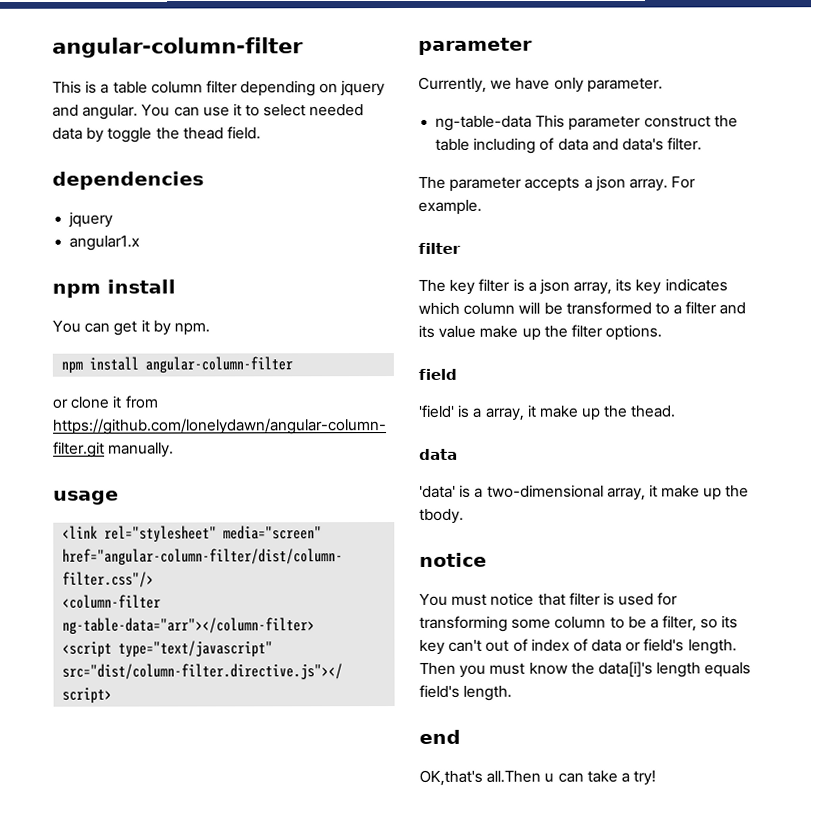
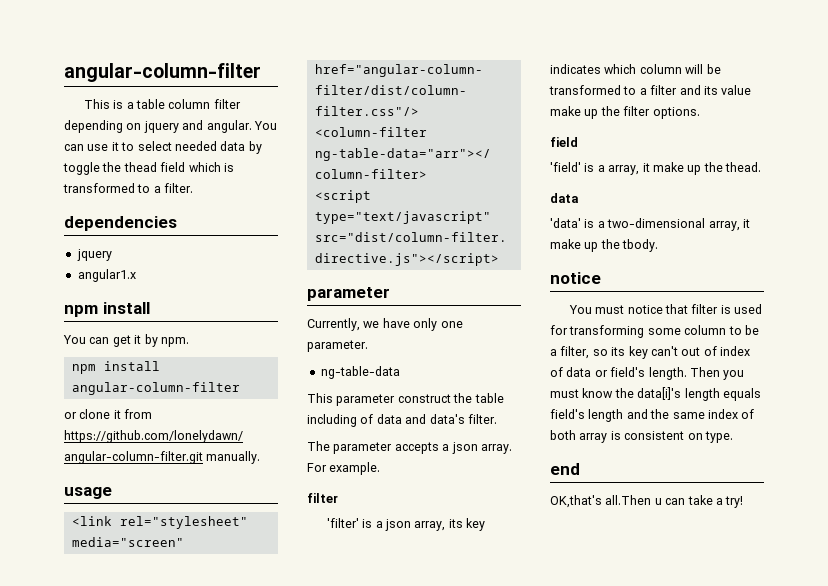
- You can use it to select needed data by toggle the thead field.
+ You can use it to select needed data by toggle the thead field which is transformed to a filter.
- Currently, we have only parameter.
+ Currently, we have only one parameter.
- ng-table-data This parameter construct the table including of data and data's filter.
+ ng-table-data
+ This parameter construct the table including of data and data's filter.
- The key filter is a json array, its key indicates which column will be transformed to a filter and its value make up the filter options.
+ 'filter' is a json array, its key indicates which column will be transformed to a filter and its value make up the filter options.
- Then you must know the data[i]'s length equals field's length.
+ Then you must know the data[i]'s length equals field's length and the same index of both array is consistent on type.

